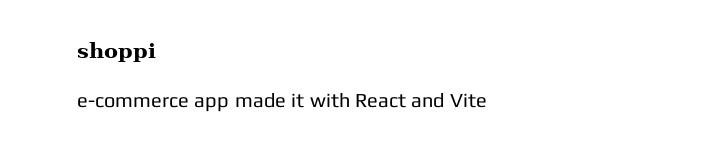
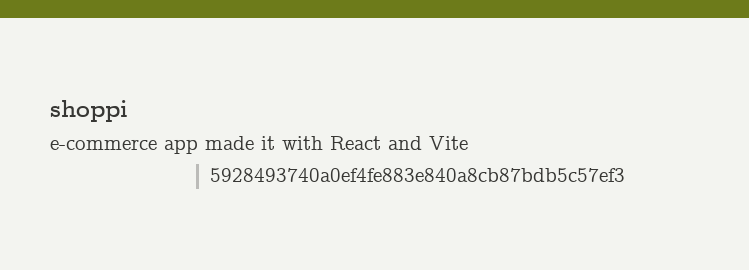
+ 5928493740a0ef4fe883e840a8cb87bdb5c57ef3

